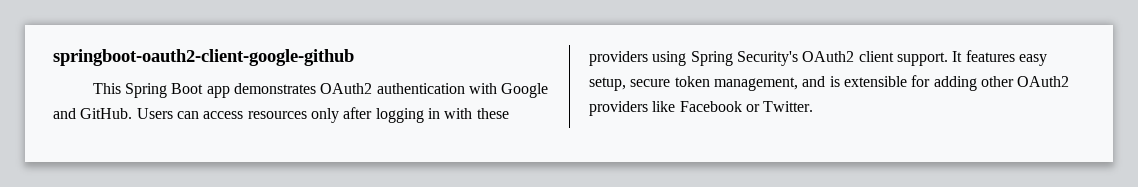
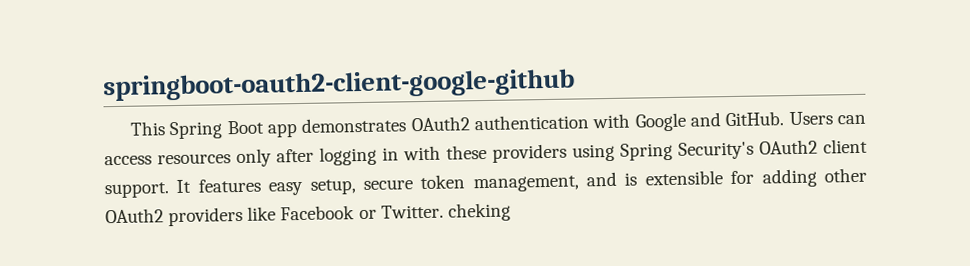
- It features easy setup, secure token management, and is extensible for adding other OAuth2 providers like Facebook or Twitter.
+ It features easy setup, secure token management, and is extensible for adding other OAuth2 providers like Facebook or Twitter. cheking

